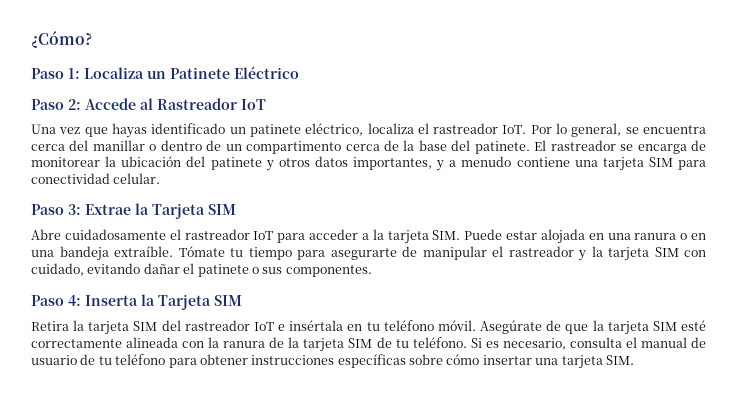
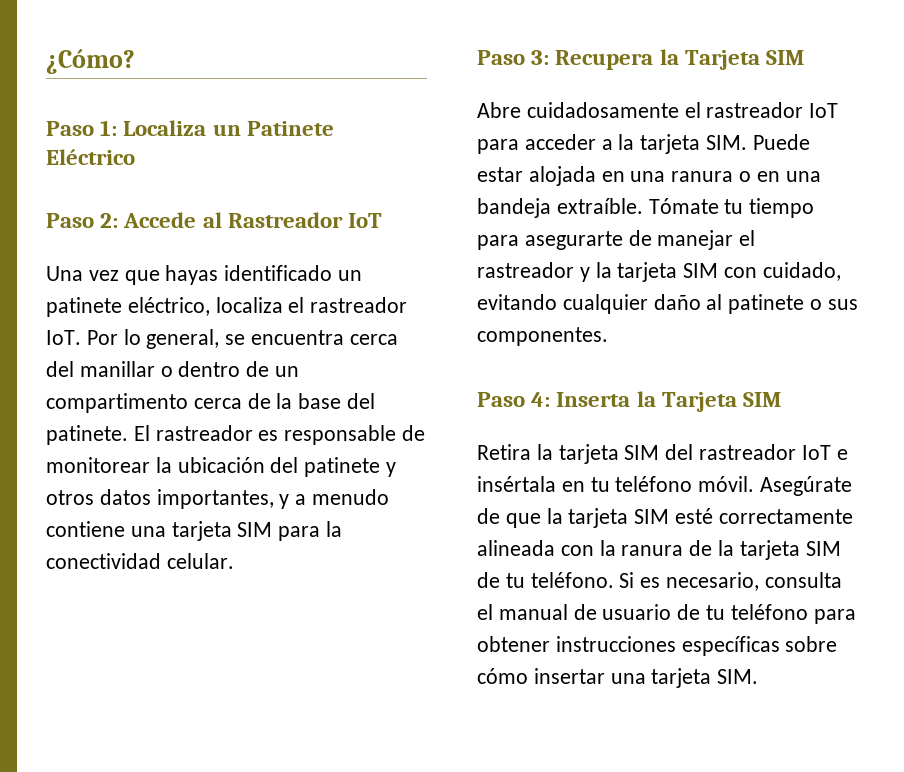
- El rastreador se encarga de monitorear la ubicación del patinete y otros datos importantes, y a menudo contiene una tarjeta SIM para conectividad celular.
+ El rastreador es responsable de monitorear la ubicación del patinete y otros datos importantes, y a menudo contiene una tarjeta SIM para la conectividad celular.
- Paso 3: Extrae la Tarjeta SIM
+ Paso 3: Recupera la Tarjeta SIM
- Tómate tu tiempo para asegurarte de manipular el rastreador y la tarjeta SIM con cuidado, evitando dañar el patinete o sus componentes.
+ Tómate tu tiempo para asegurarte de manejar el rastreador y la tarjeta SIM con cuidado, evitando cualquier daño al patinete o sus componentes.

